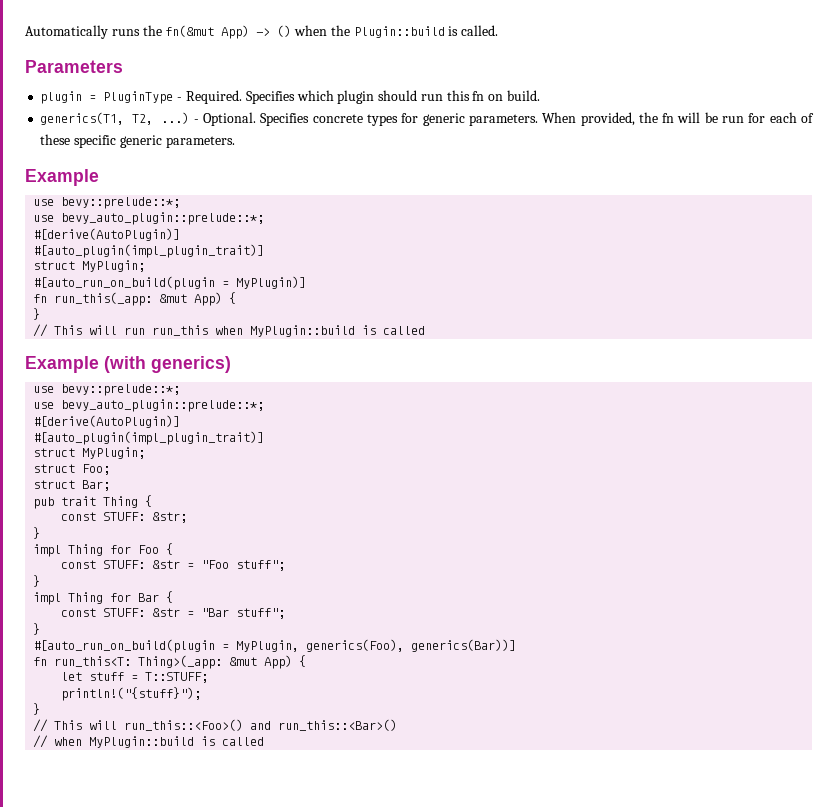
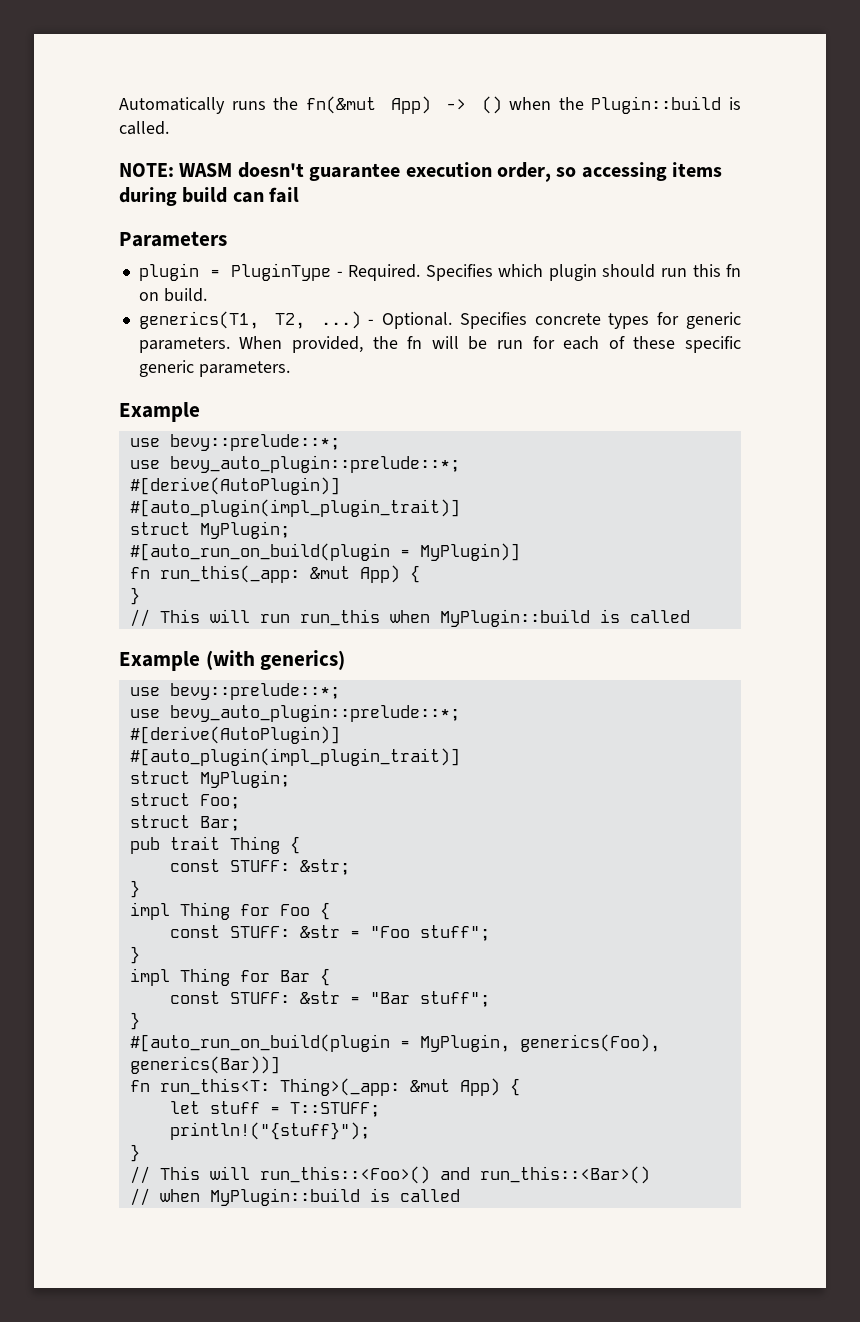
+ NOTE: WASM doesn't guarantee execution order, so accessing items during build can fail

